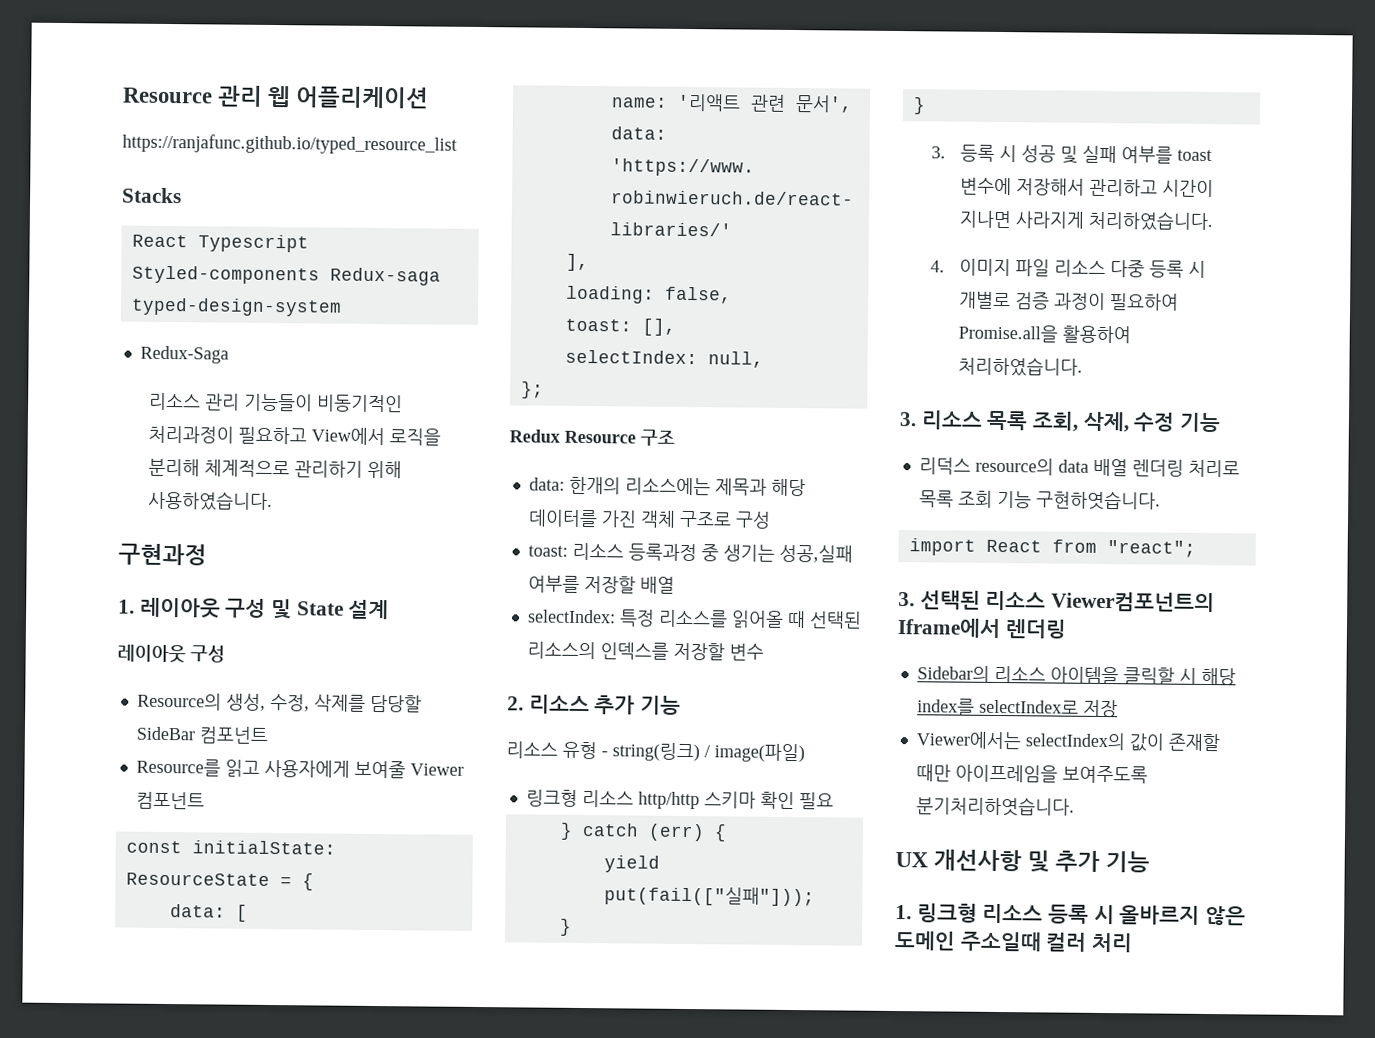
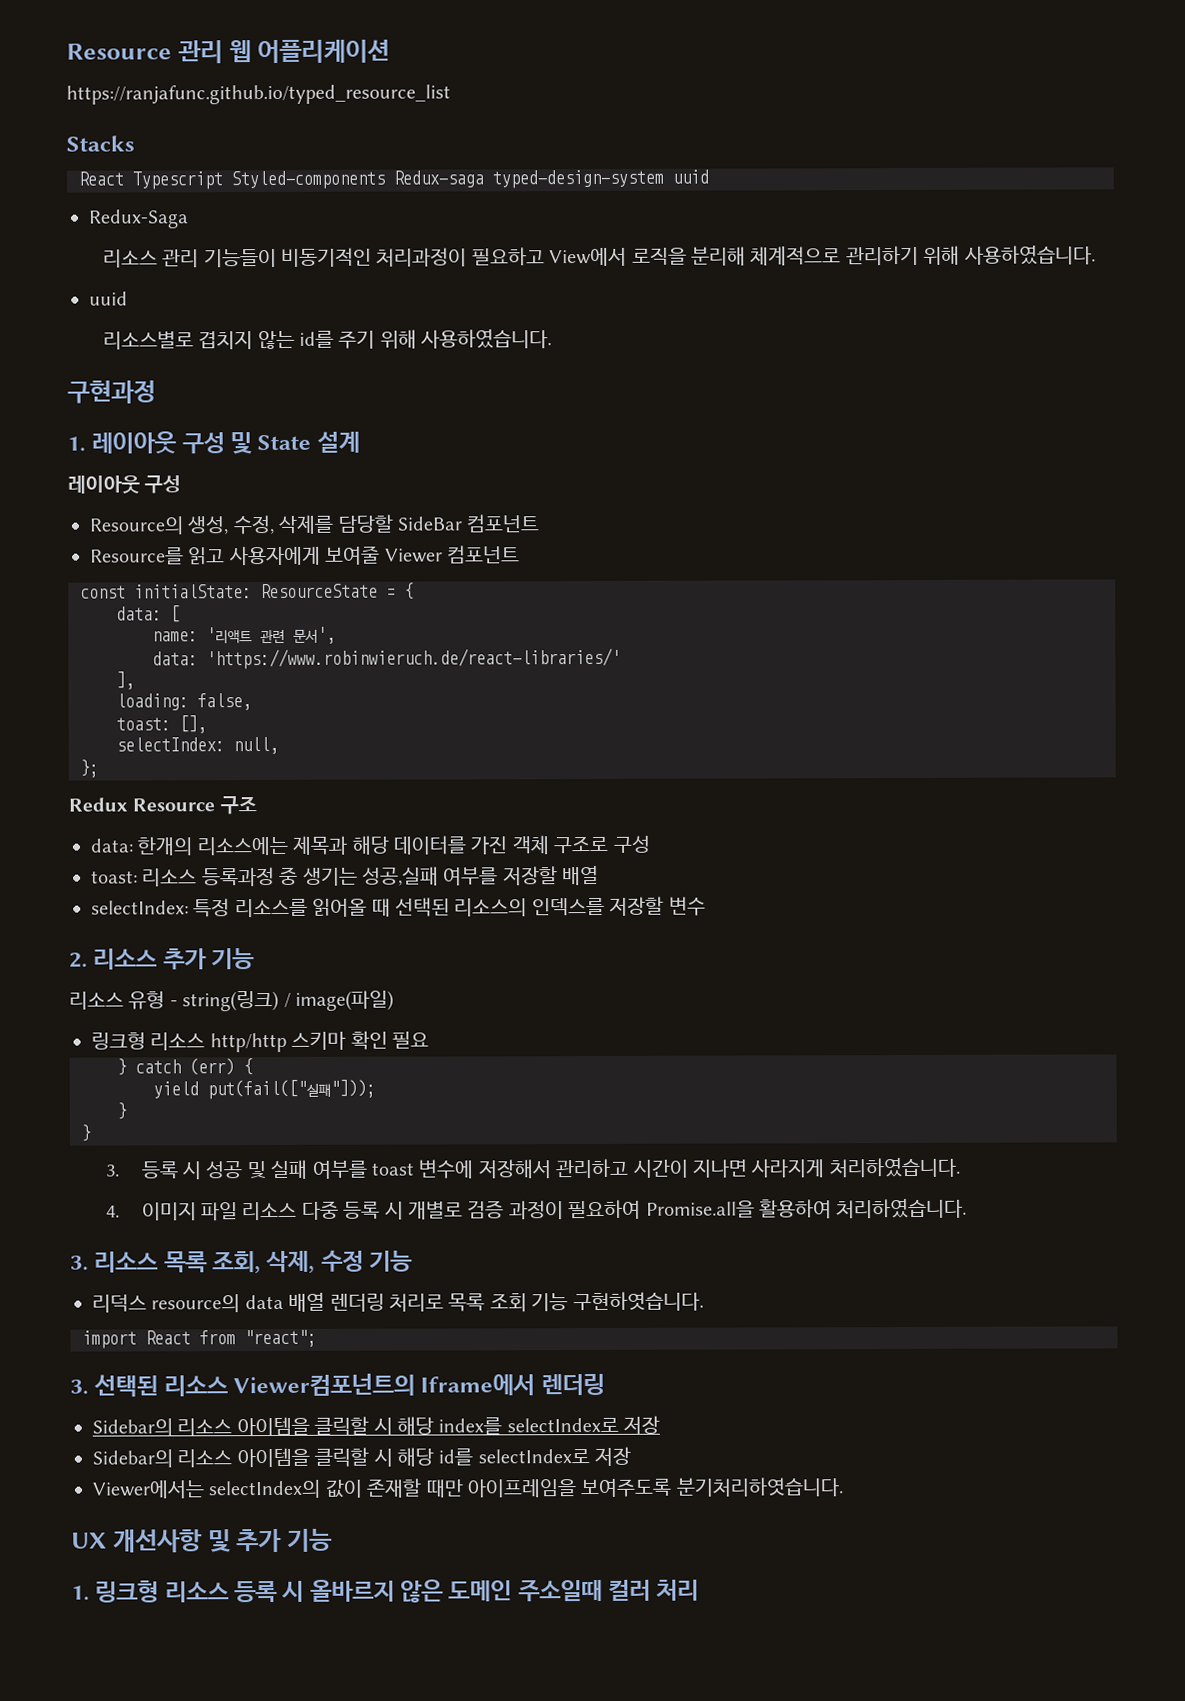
- React Typescript Styled-components Redux-saga typed-design-system
+ React Typescript Styled-components Redux-saga typed-design-system uuid
  리소스 관리 기능들이 비동기적인 처리과정이 필요하고 View에서 로직을 분리해 체계적으로 관리하기 위해 사용하였습니다.
+ uuid
+ 리소스별로 겹치지 않는 id를 주기 위해 사용하였습니다.
+ Sidebar의 리소스 아이템을 클릭할 시 해당 id를 selectIndex로 저장

